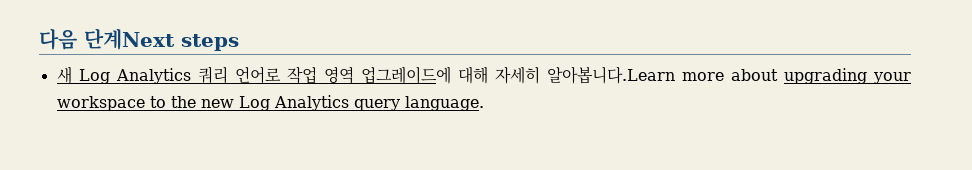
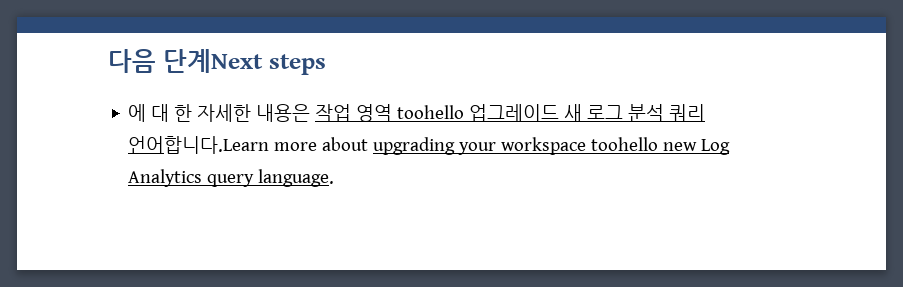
- 새 Log Analytics 쿼리 언어로 작업 영역 업그레이드에 대해 자세히 알아봅니다.Learn more about upgrading your workspace to the new Log Analytics query language.
+ 에 대 한 자세한 내용은 작업 영역 toohello 업그레이드 새 로그 분석 쿼리 언어합니다.Learn more about upgrading your workspace toohello new Log Analytics query language.

